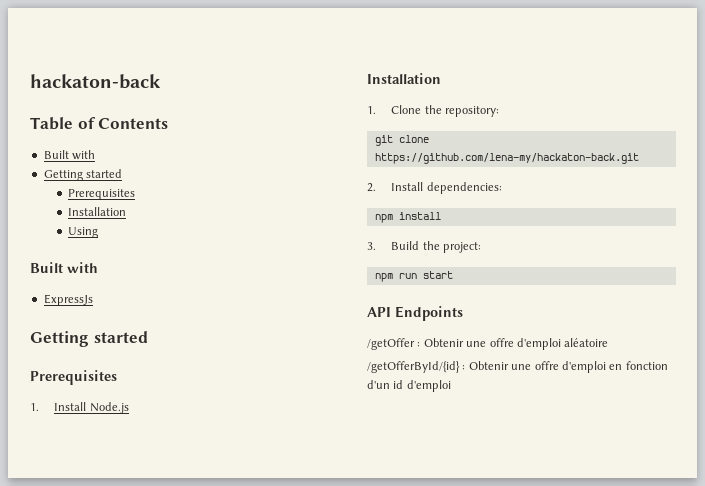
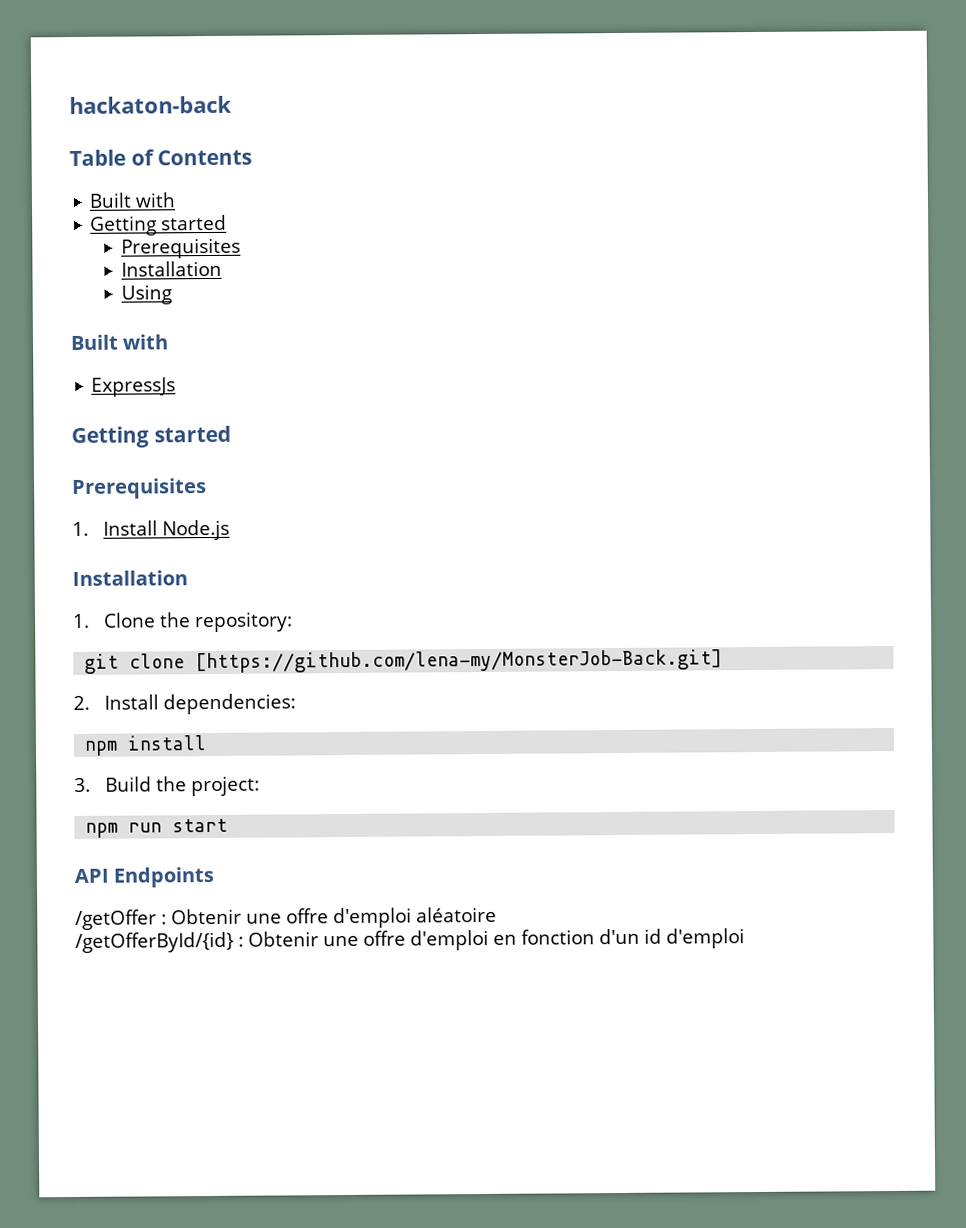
- git clone https://github.com/lena-my/hackaton-back.git
+ git clone [https://github.com/lena-my/MonsterJob-Back.git]

